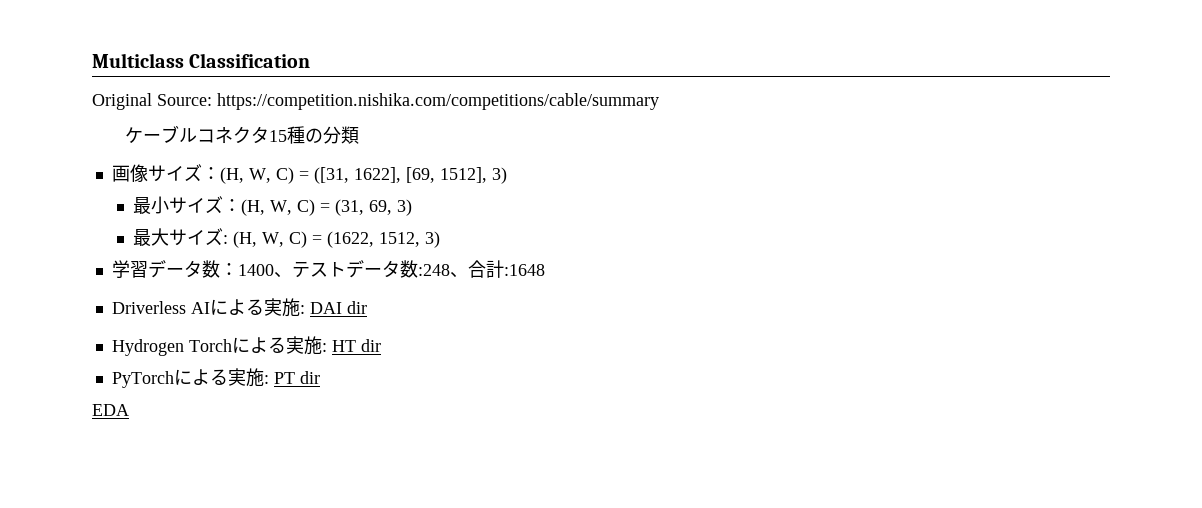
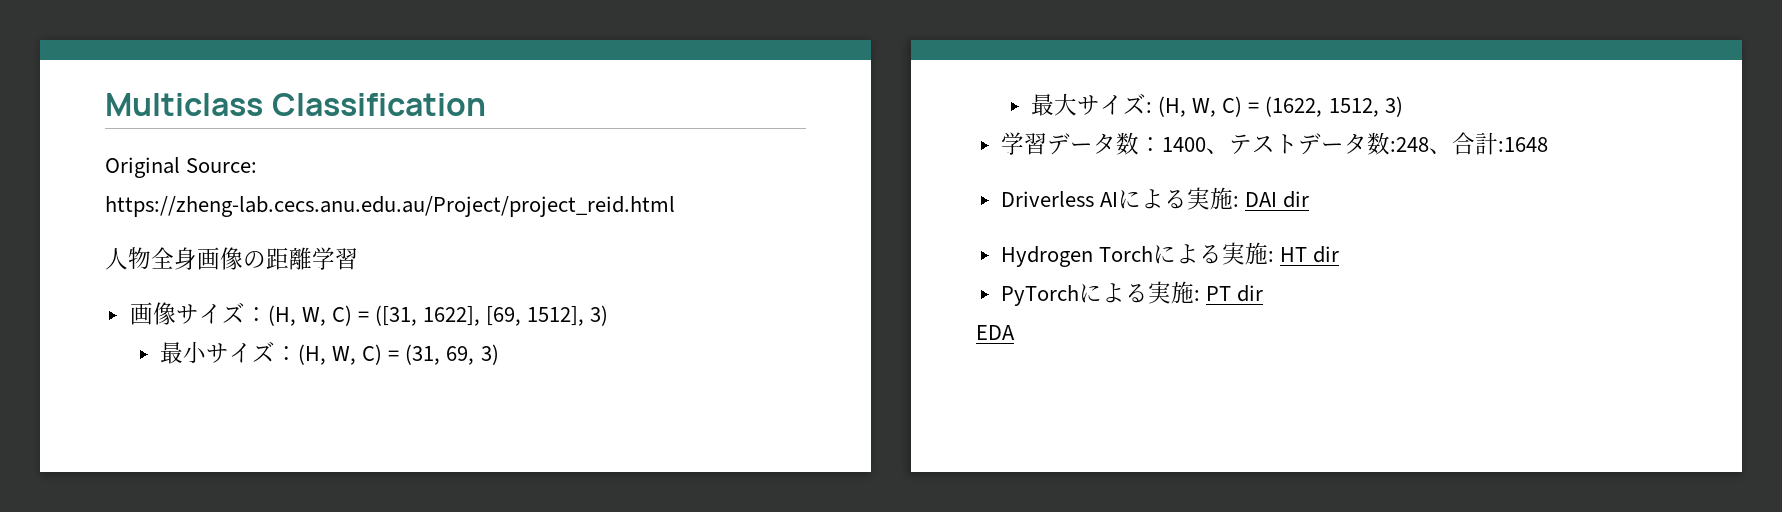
- Original Source: https://competition.nishika.com/competitions/cable/summary
- ケーブルコネクタ15種の分類
+ Original Source: https://zheng-lab.cecs.anu.edu.au/Project/project_reid.html
+ 人物全身画像の距離学習

